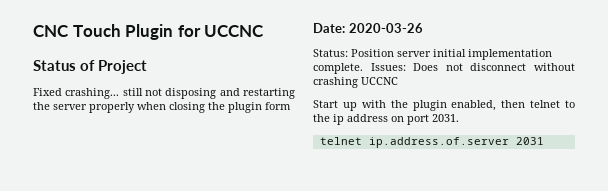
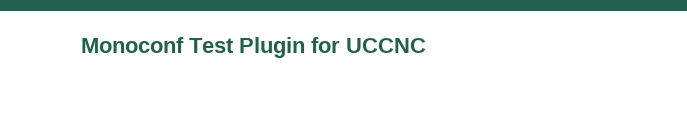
- CNC Touch Plugin for UCCNC
+ Monoconf Test Plugin for UCCNC
- Status of Project
- Fixed crashing... still not disposing and restarting the server properly when closing the plugin form
- Date: 2020-03-26
- Status: Position server initial implementation complete. Issues: Does not disconnect without crashing UCCNC
- Start up with the plugin enabled, then telnet to the ip address on port 2031.
- telnet ip.address.of.server 2031

